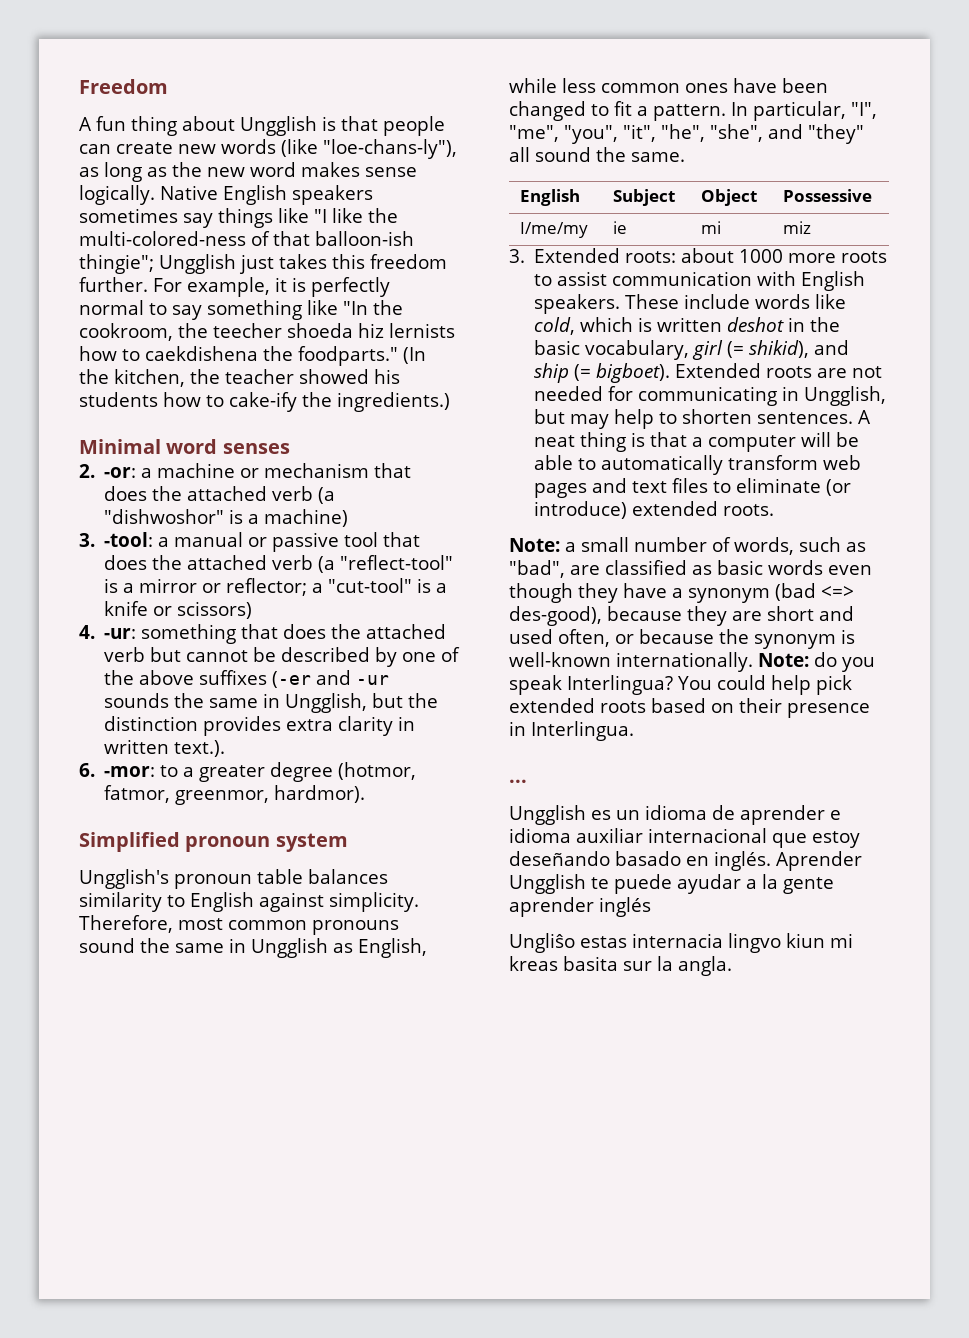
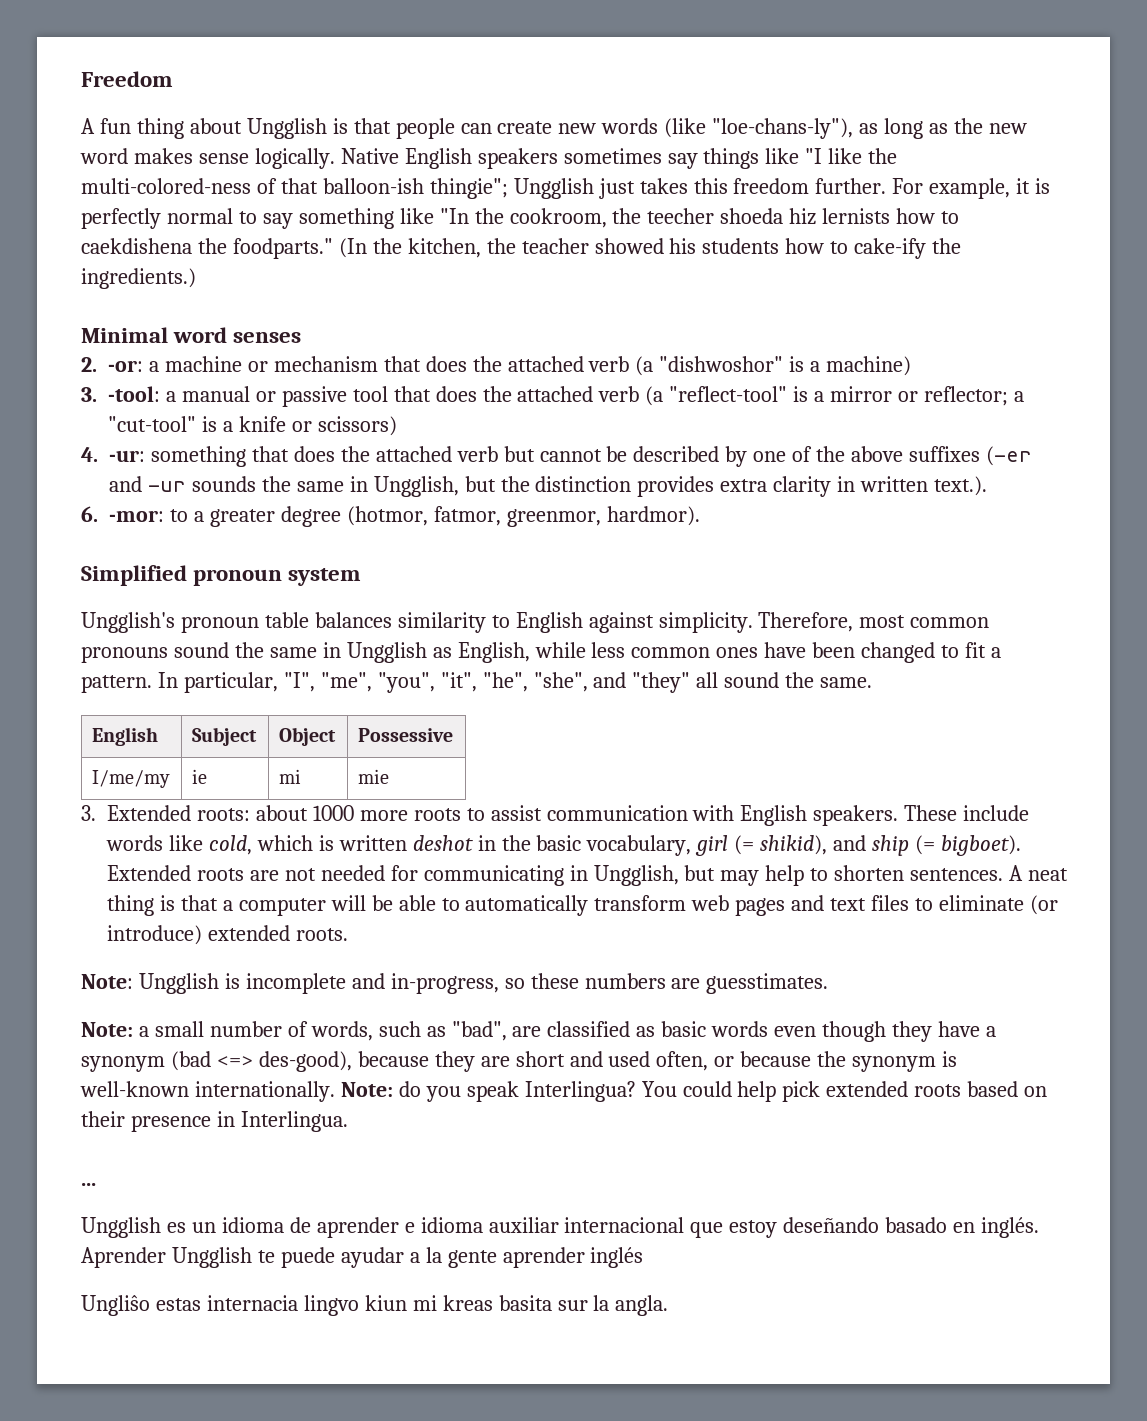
- I/me/my | ie | mi | miz
+ I/me/my | ie | mi | mie
+ Note: Ungglish is incomplete and in-progress, so these numbers are guesstimates.

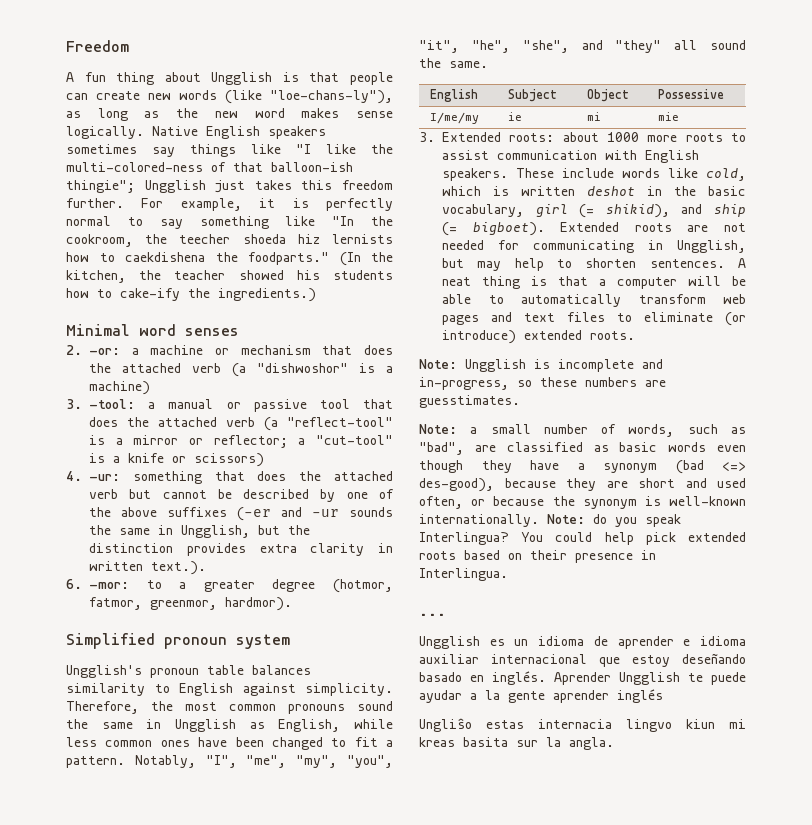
- Therefore, most common pronouns sound the same in Ungglish as English, while less common ones have been changed to fit a pattern.
+ Therefore, the most common pronouns sound the same in Ungglish as English, while less common ones have been changed to fit a pattern.
- In particular, "I", "me", "you", "it", "he", "she", and "they" all sound the same.
+ Notably, "I", "me", "my", "you", "it", "he", "she", and "they" all sound the same.

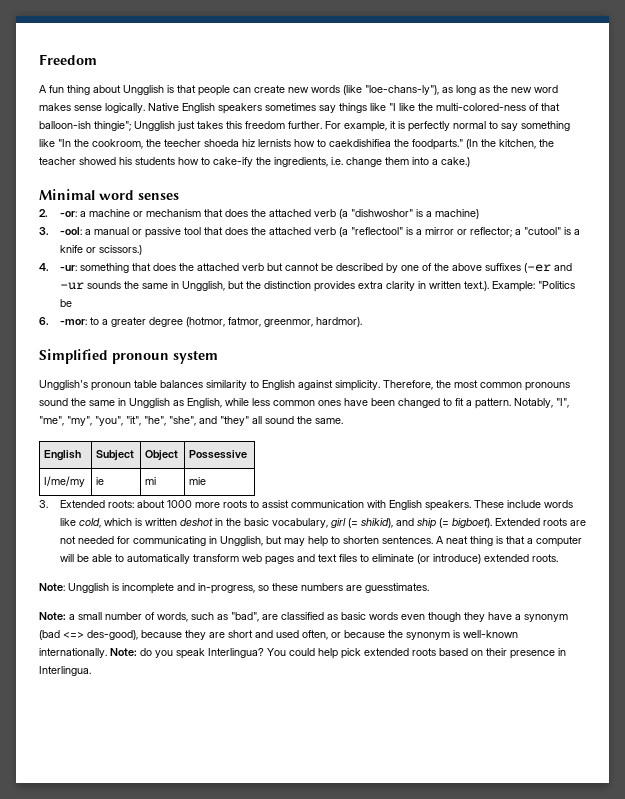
- For example, it is perfectly normal to say something like "In the cookroom, the teecher shoeda hiz lernists how to caekdishena the foodparts."
+ For example, it is perfectly normal to say something like "In the cookroom, the teecher shoeda hiz lernists how to caekdishifiea the foodparts."
- (In the kitchen, the teacher showed his students how to cake-ify the ingredients.)
+ (In the kitchen, the teacher showed his students how to cake-ify the ingredients, i.e. change them into a cake.)
- 3. -tool: a manual or passive tool that does the attached verb (a "reflect-tool" is a mirror or reflector; a "cut-tool" is a knife or scissors)
+ 3. -ool: a manual or passive tool that does the attached verb (a "reflectool" is a mirror or reflector; a "cutool" is a knife or scissors.)
- 4. -ur: something that does the attached verb but cannot be described by one of the above suffixes (-er and -ur sounds the same in Ungglish, but the distinction provides extra clarity in written text.).
+ 4. -ur: something that does the attached verb but cannot be described by one of the above suffixes (-er and -ur sounds the same in Ungglish, but the distinction provides extra clarity in written text.). Example: "Politics be
- ...
- Ungglish es un idioma de aprender e idioma auxiliar internacional que estoy deseñando basado en inglés. Aprender Ungglish te puede ayudar a la gente aprender inglés
- Ungliŝo estas internacia lingvo kiun mi kreas basita sur la angla.

